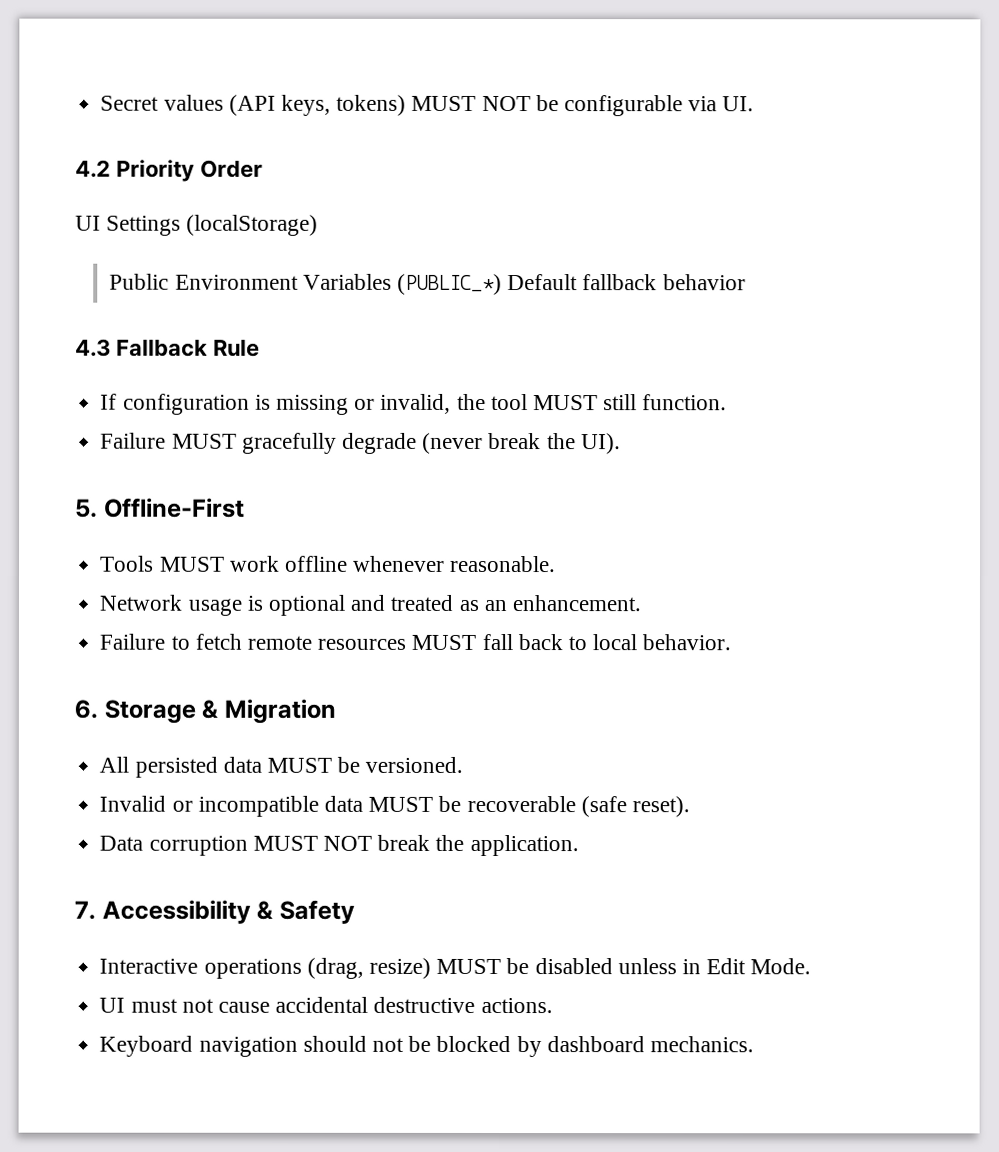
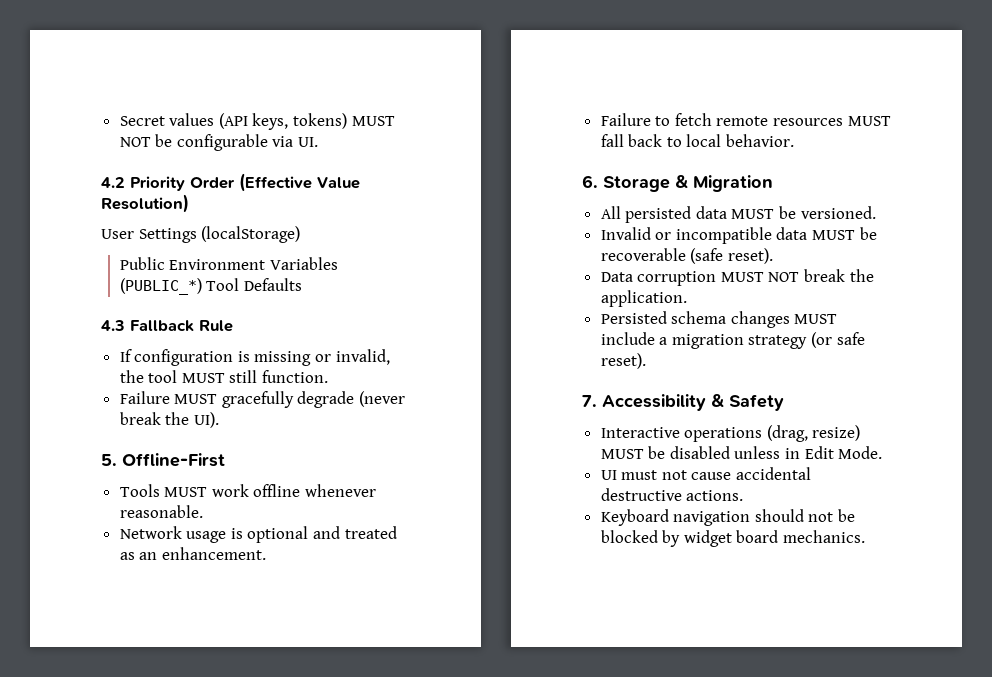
- 4.2 Priority Order
- UI Settings (localStorage)
+ 4.2 Priority Order (Effective Value Resolution)
+ User Settings (localStorage)
- Public Environment Variables (PUBLIC_*) Default fallback behavior
+ Public Environment Variables (PUBLIC_*) Tool Defaults
+ Persisted schema changes MUST include a migration strategy (or safe reset).
- Keyboard navigation should not be blocked by dashboard mechanics.
+ Keyboard navigation should not be blocked by widget board mechanics.

